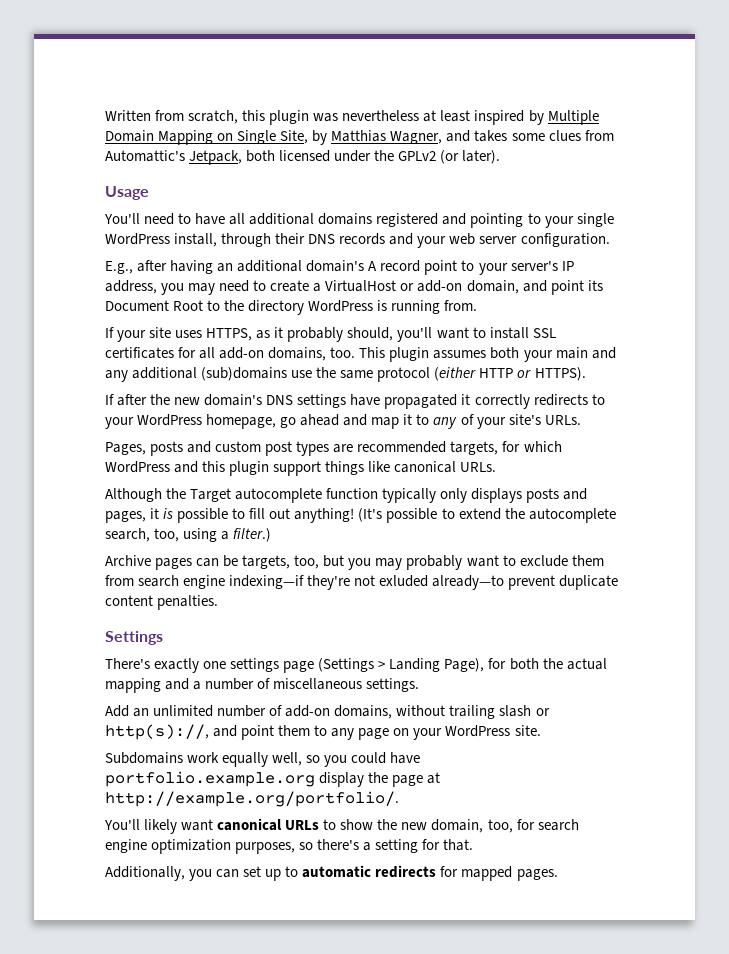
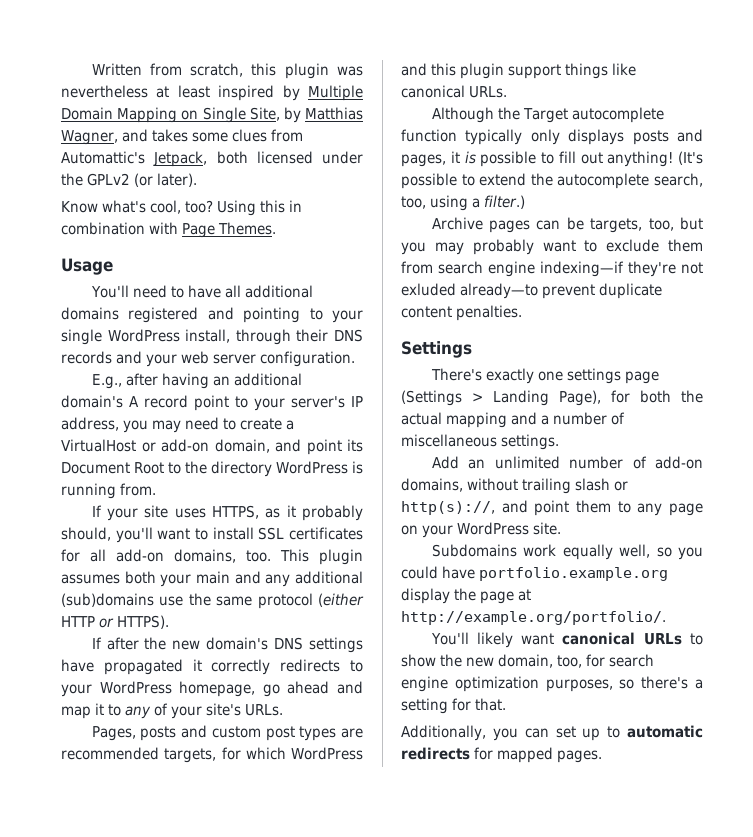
+ Know what's cool, too? Using this in combination with Page Themes.

